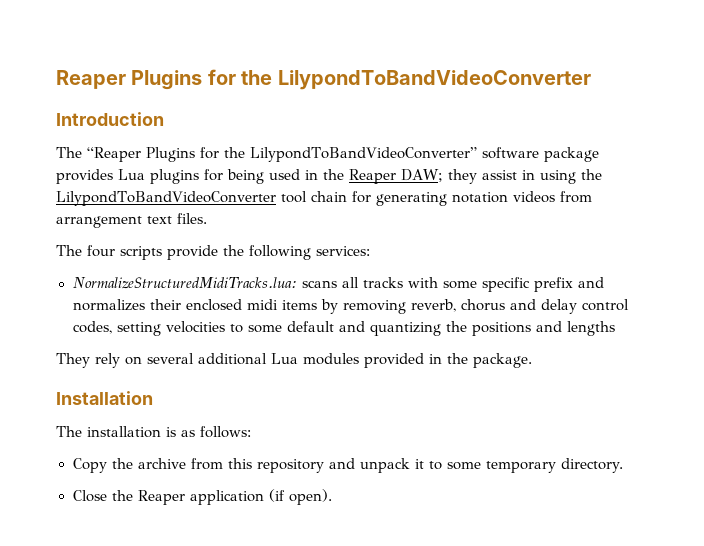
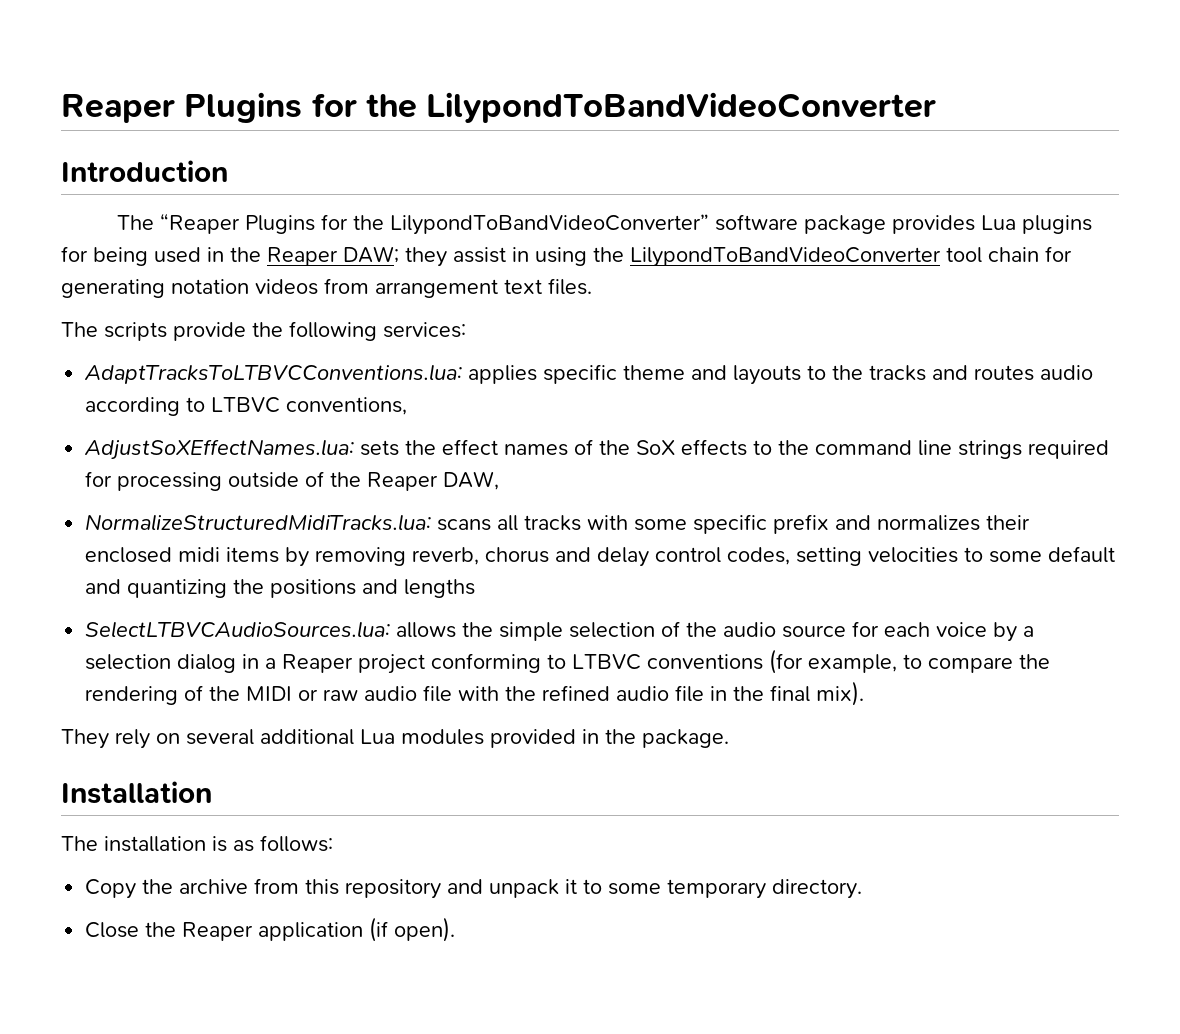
- The four scripts provide the following services:
+ The scripts provide the following services:
+ AdaptTracksToLTBVCConventions.lua: applies specific theme and layouts to the tracks and routes audio according to LTBVC conventions,
+ AdjustSoXEffectNames.lua: sets the effect names of the SoX effects to the command line strings required for processing outside of the Reaper DAW,
+ SelectLTBVCAudioSources.lua: allows the simple selection of the audio source for each voice by a selection dialog in a Reaper project conforming to LTBVC conventions (for example, to compare the rendering of the MIDI or raw audio file with the refined audio file in the final mix).

